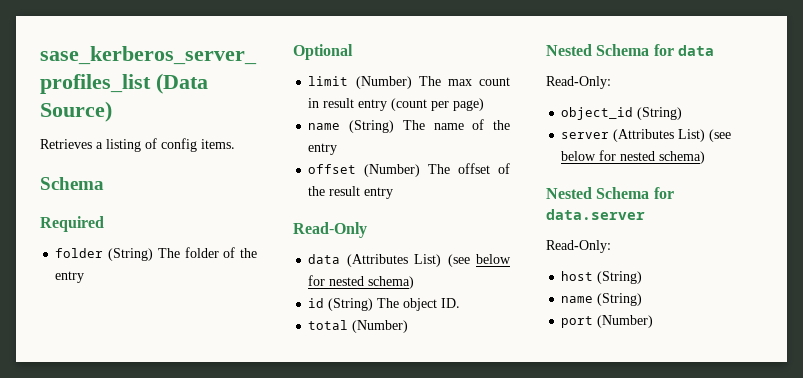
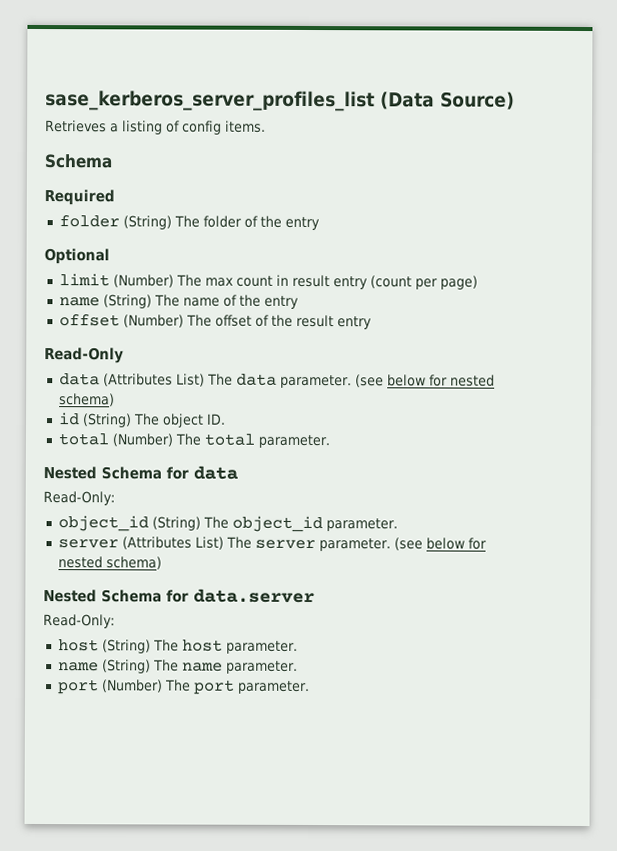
- data (Attributes List) (see below for nested schema)
+ data (Attributes List) The data parameter. (see below for nested schema)
- total (Number)
+ total (Number) The total parameter.
- object_id (String)
+ object_id (String) The object_id parameter.
- server (Attributes List) (see below for nested schema)
+ server (Attributes List) The server parameter. (see below for nested schema)
- host (String)
- name (String)
+ host (String) The host parameter.
+ name (String) The name parameter.
- port (Number)
+ port (Number) The port parameter.

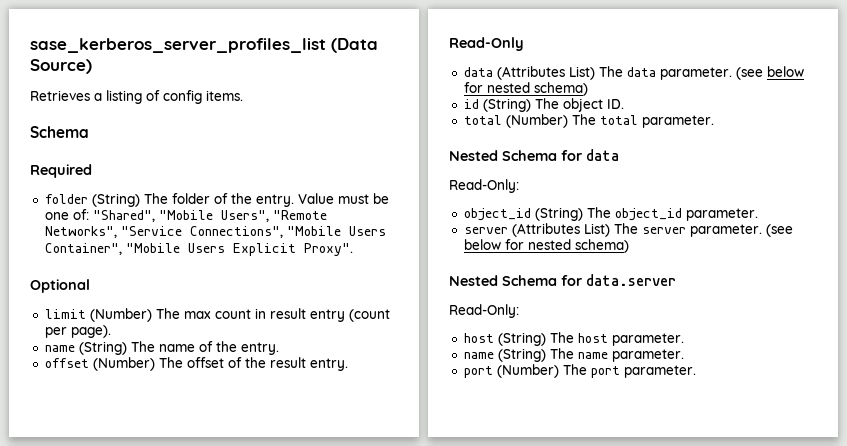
- folder (String) The folder of the entry
+ folder (String) The folder of the entry. Value must be one of: "Shared", "Mobile Users", "Remote Networks", "Service Connections", "Mobile Users Container", "Mobile Users Explicit Proxy".
- limit (Number) The max count in result entry (count per page)
+ limit (Number) The max count in result entry (count per page).
- name (String) The name of the entry
+ name (String) The name of the entry.
- offset (Number) The offset of the result entry
+ offset (Number) The offset of the result entry.

